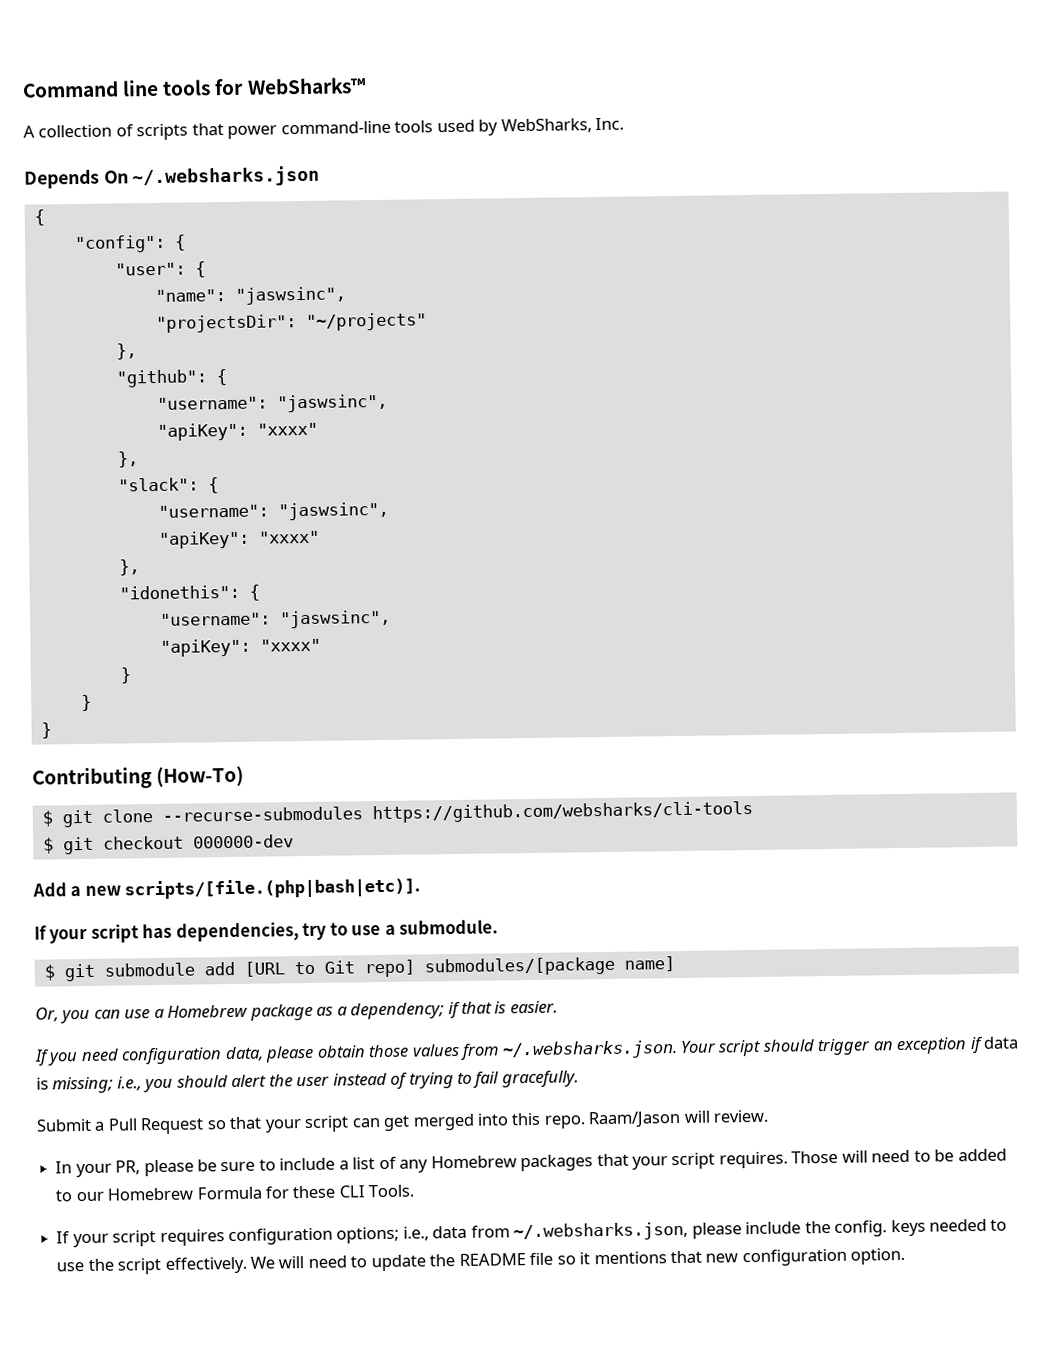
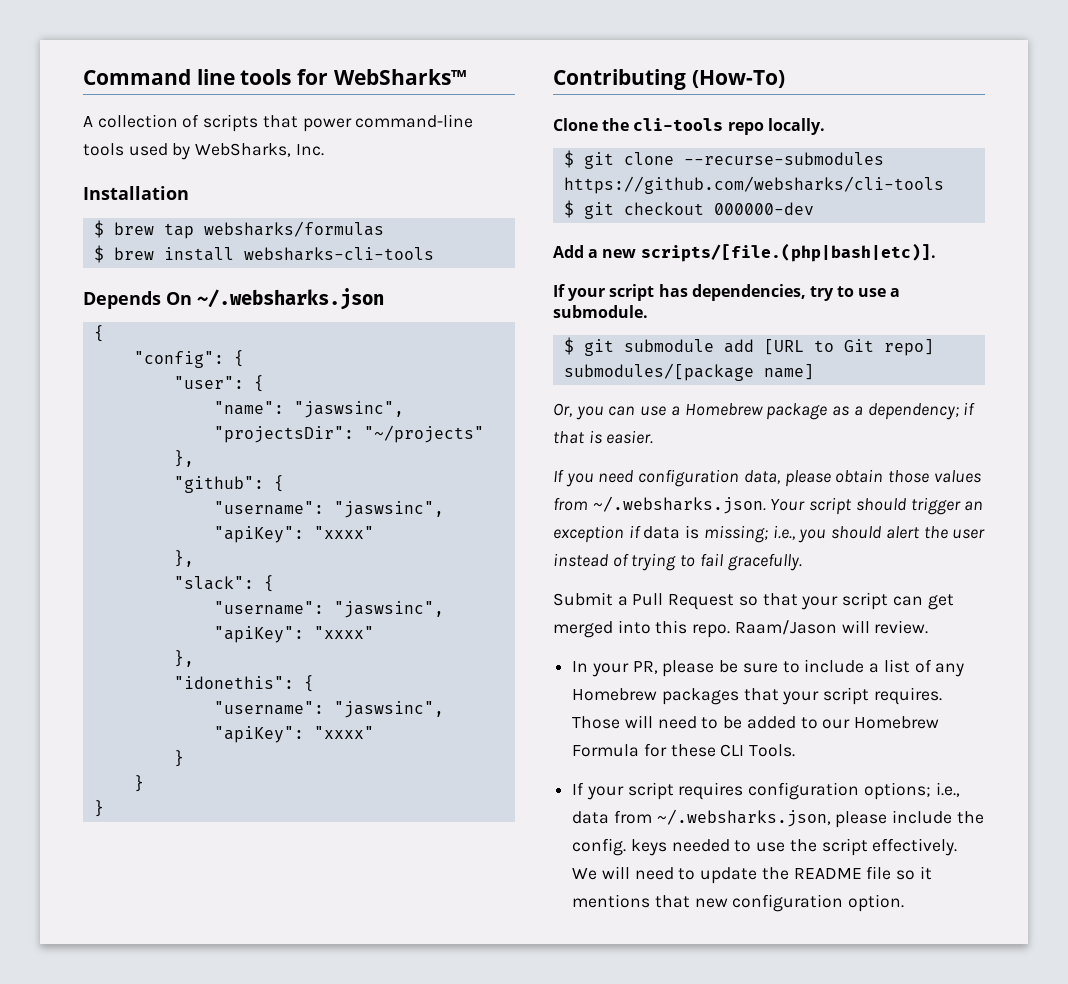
+ Installation
+ $ brew tap websharks/formulas
+ $ brew install websharks-cli-tools
+ Clone the cli-tools repo locally.

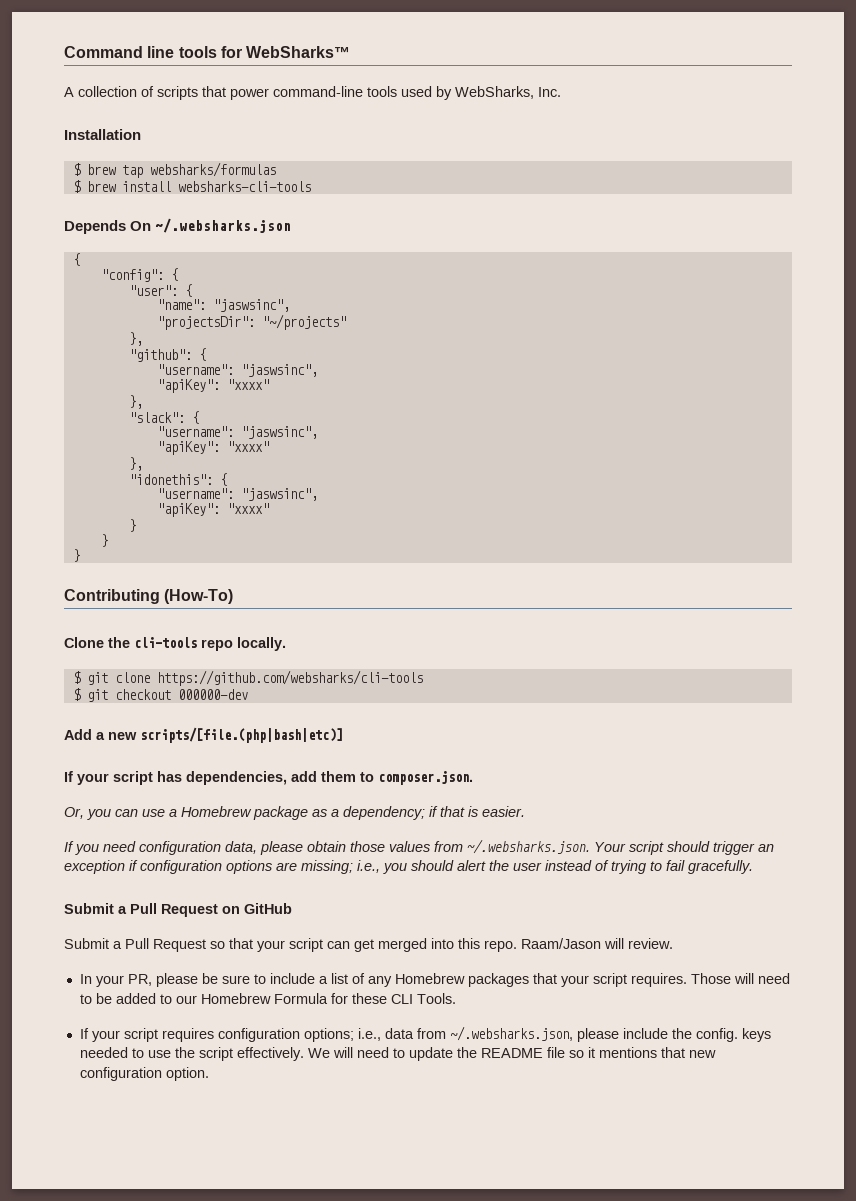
- $ git clone --recurse-submodules https://github.com/websharks/cli-tools
+ $ git clone https://github.com/websharks/cli-tools
- Add a new scripts/[file.(php|bash|etc)].
+ Add a new scripts/[file.(php|bash|etc)]
- If your script has dependencies, try to use a submodule.
- $ git submodule add [URL to Git repo] submodules/[package name]
+ If your script has dependencies, add them to composer.json.
- If you need configuration data, please obtain those values from ~/.websharks.json. Your script should trigger an exception if data is missing; i.e., you should alert the user instead of trying to fail gracefully.
+ If you need configuration data, please obtain those values from ~/.websharks.json. Your script should trigger an exception if configuration options are missing; i.e., you should alert the user instead of trying to fail gracefully.
+ Submit a Pull Request on GitHub

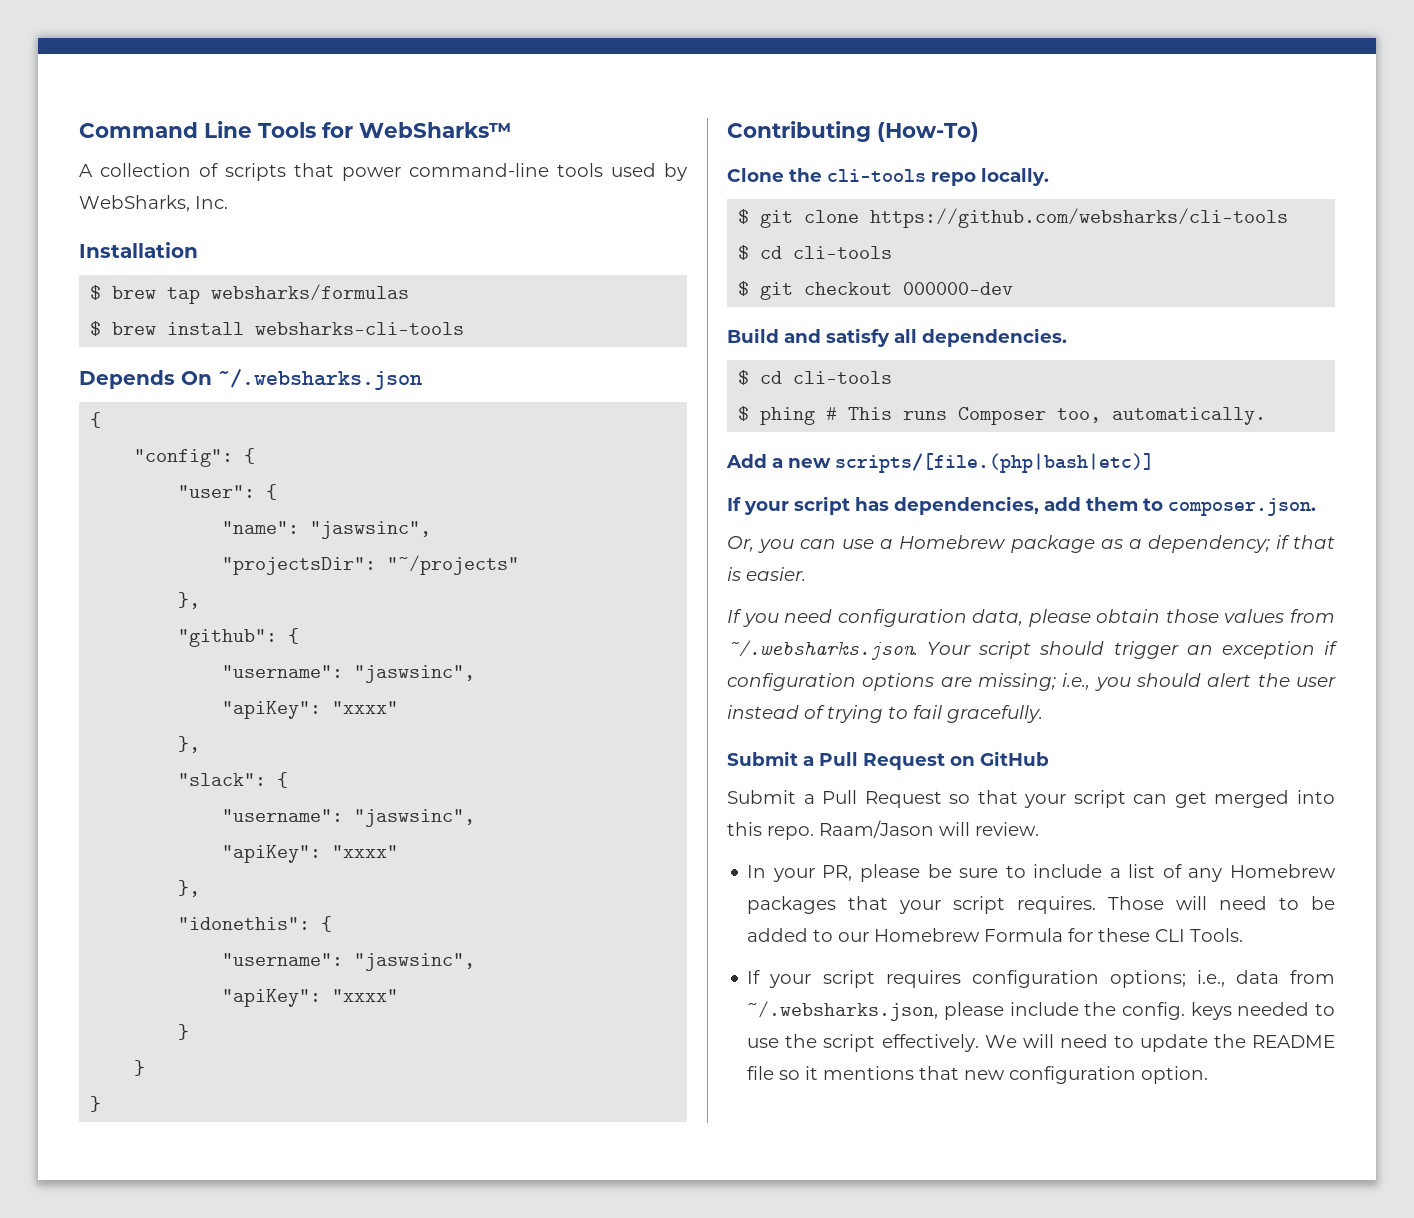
- Command line tools for WebSharks™
+ Command Line Tools for WebSharks™
  $ git clone https://github.com/websharks/cli-tools
+ $ cd cli-tools
+ Build and satisfy all dependencies.
+ $ cd cli-tools
+ $ phing # This runs Composer too, automatically.

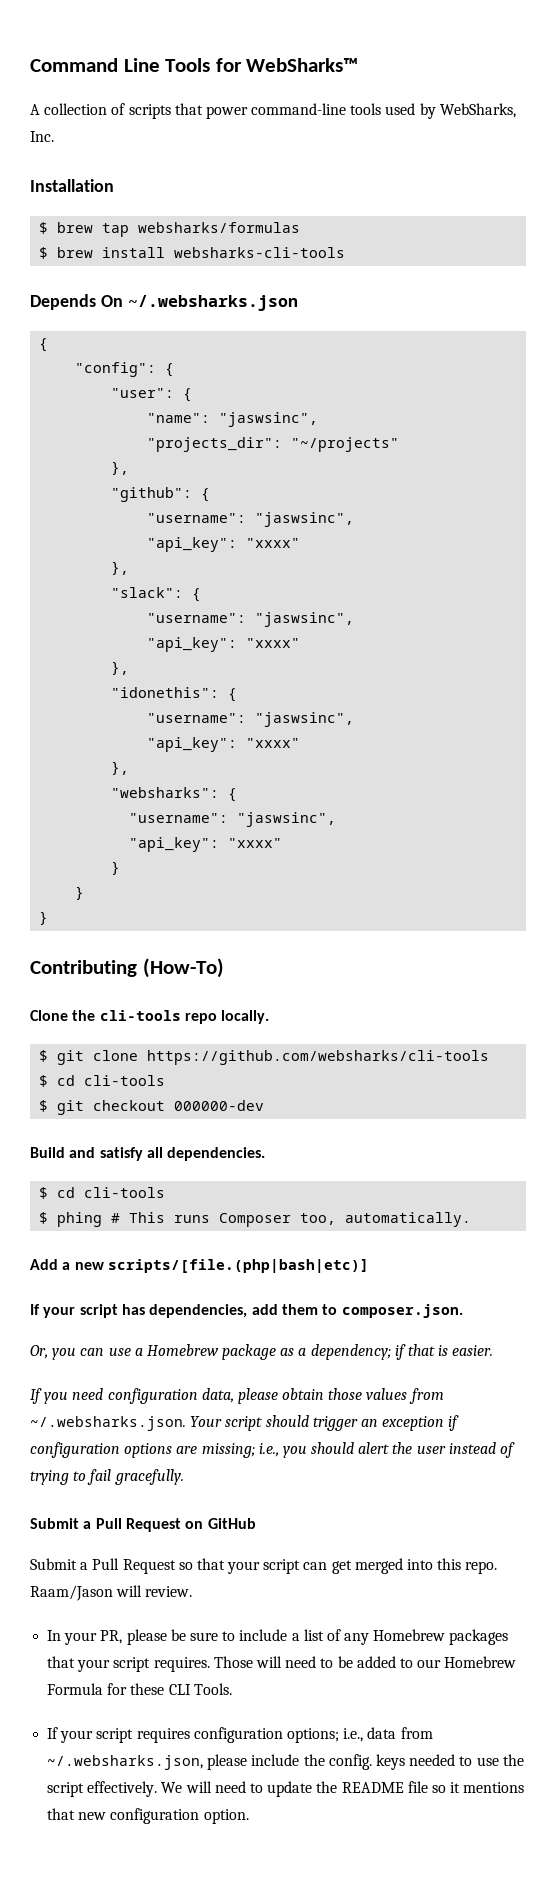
- "projectsDir": "~/projects"
+ "projects_dir": "~/projects"
  "github": {
  "username": "jaswsinc",
- "apiKey": "xxxx"
+ "api_key": "xxxx"
  "slack": {
  "username": "jaswsinc",
- "apiKey": "xxxx"
+ "api_key": "xxxx"
  "idonethis": {
  "username": "jaswsinc",
- "apiKey": "xxxx"
+ "api_key": "xxxx"
+ },
+ "websharks": {
+ "username": "jaswsinc",
+ "api_key": "xxxx"

